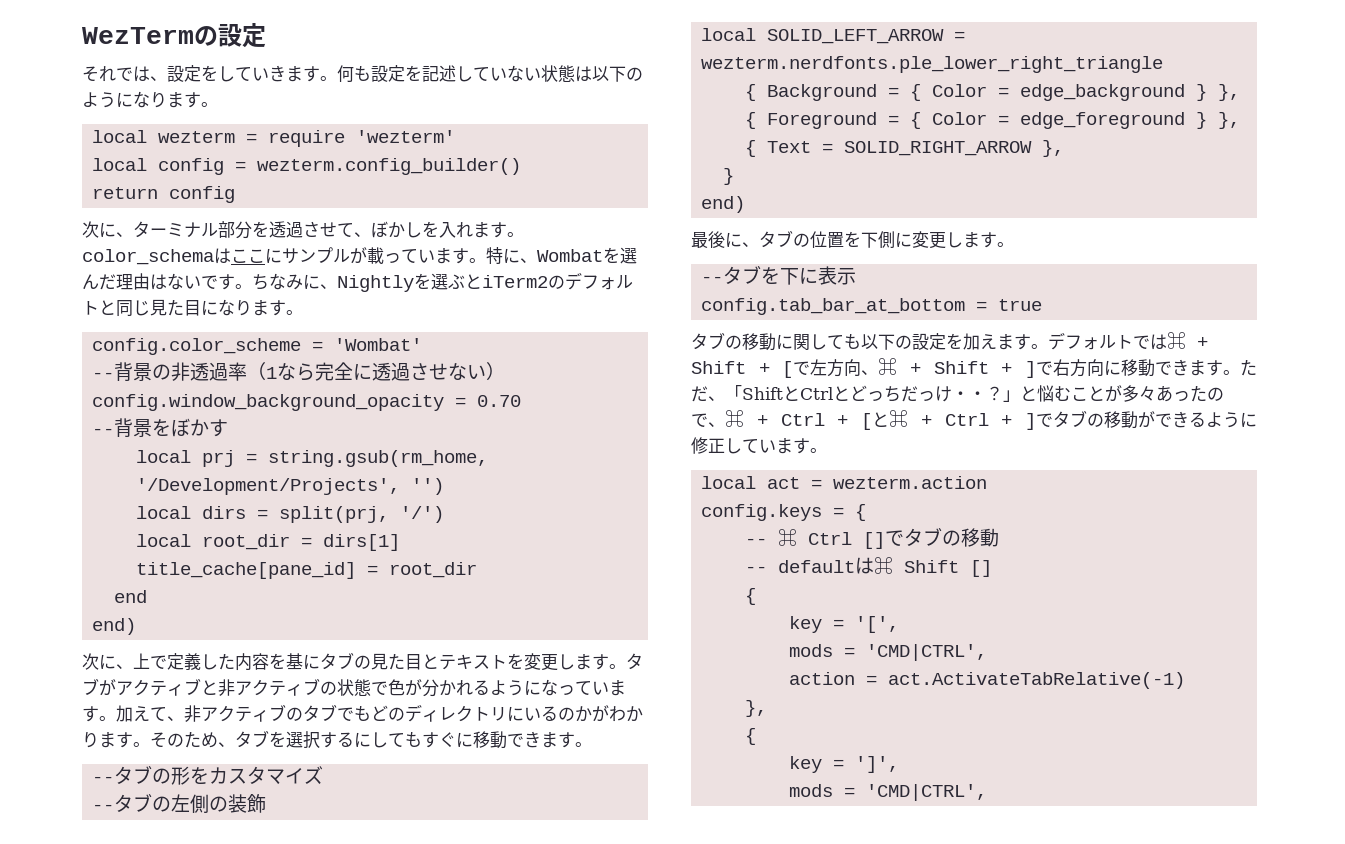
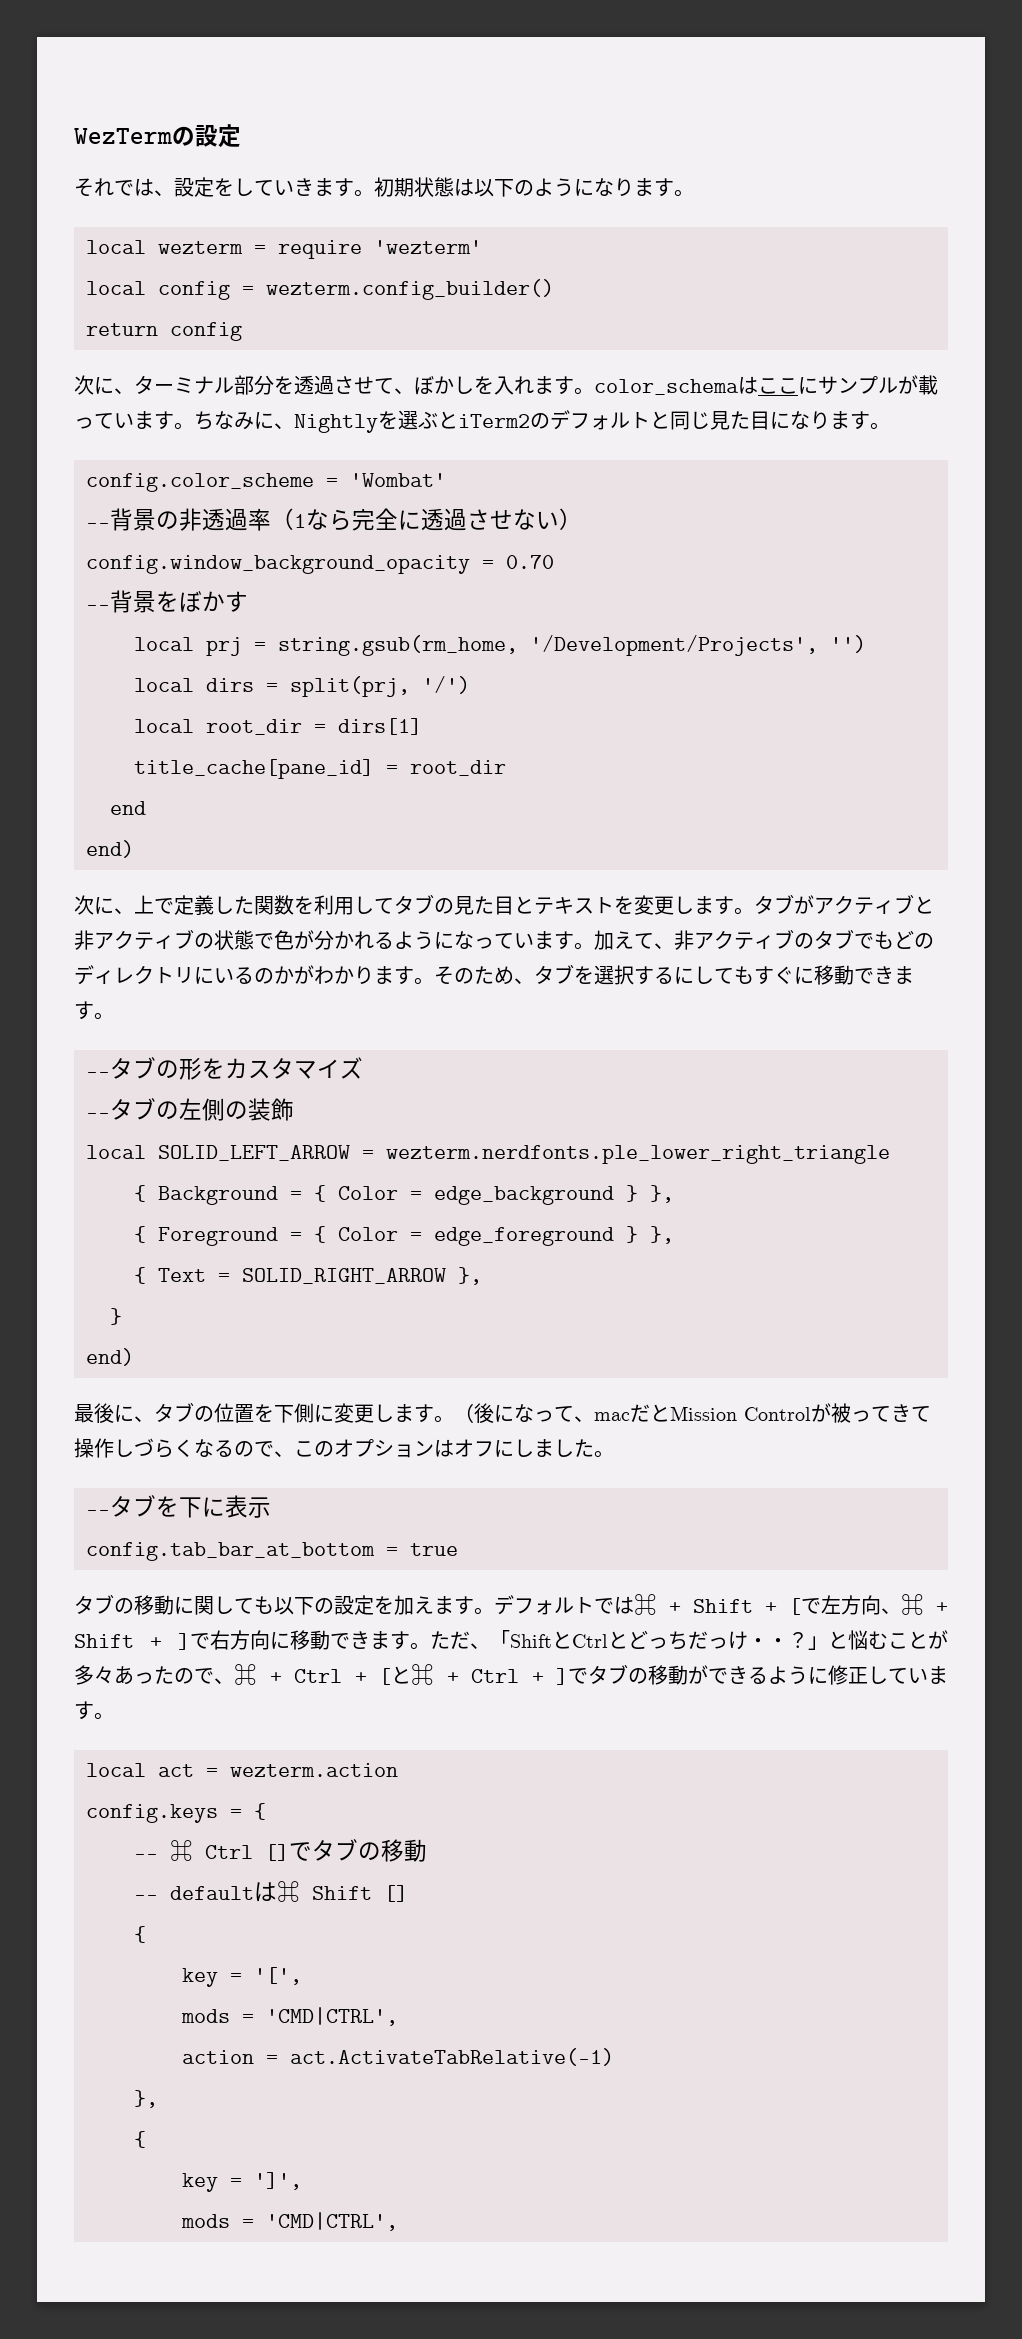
- 何も設定を記述していない状態は以下のようになります。
+ 初期状態は以下のようになります。
- 特に、Wombatを選んだ理由はないです。
- 次に、上で定義した内容を基にタブの見た目とテキストを変更します。
+ 次に、上で定義した関数を利用してタブの見た目とテキストを変更します。
+ （後になって、macだとMission Controlが被ってきて操作しづらくなるので、このオプションはオフにしました。

